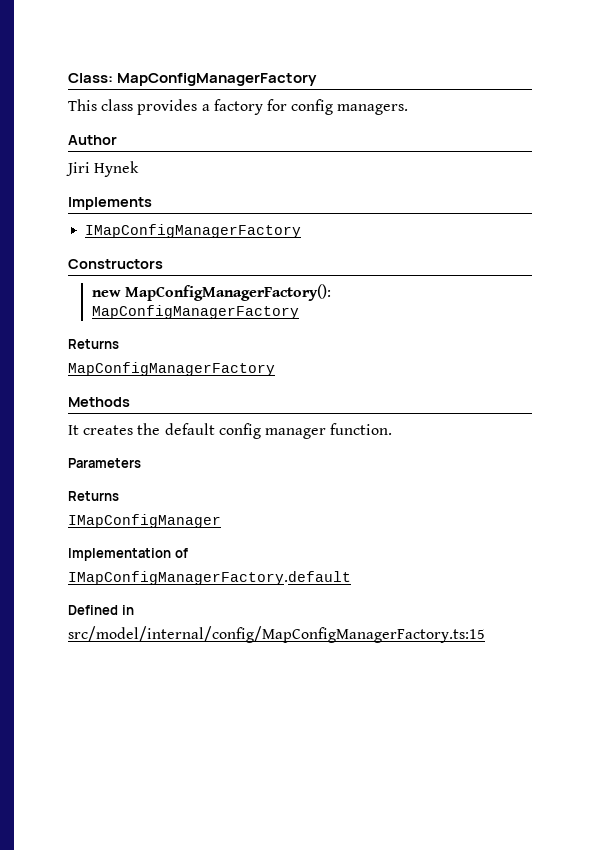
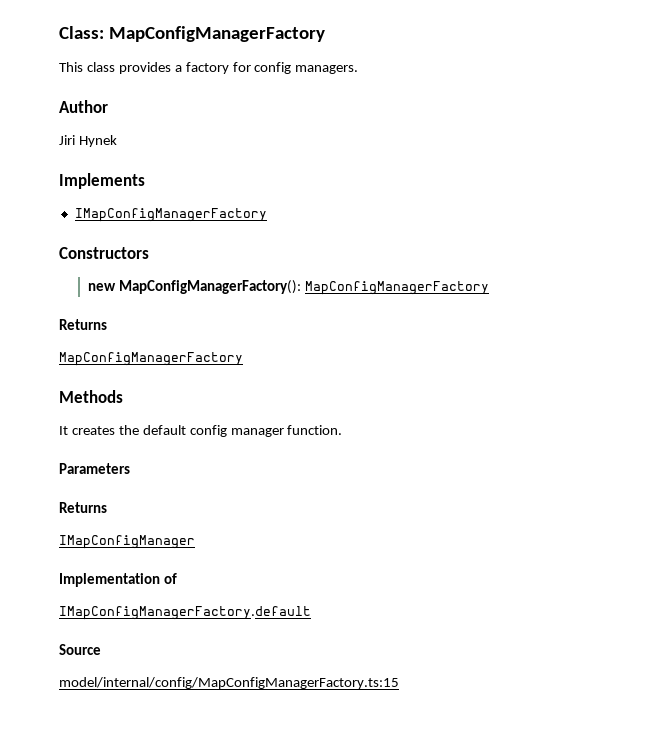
- Defined in
- src/model/internal/config/MapConfigManagerFactory.ts:15
+ Source
+ model/internal/config/MapConfigManagerFactory.ts:15

